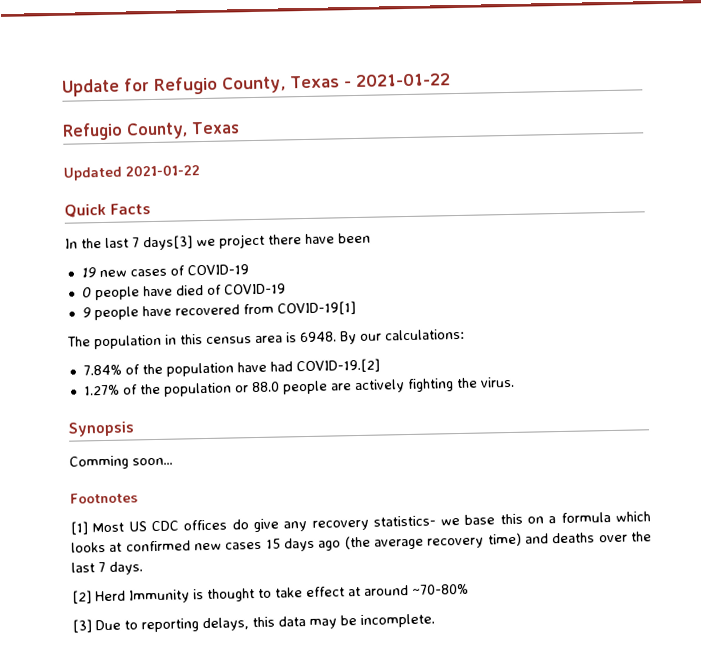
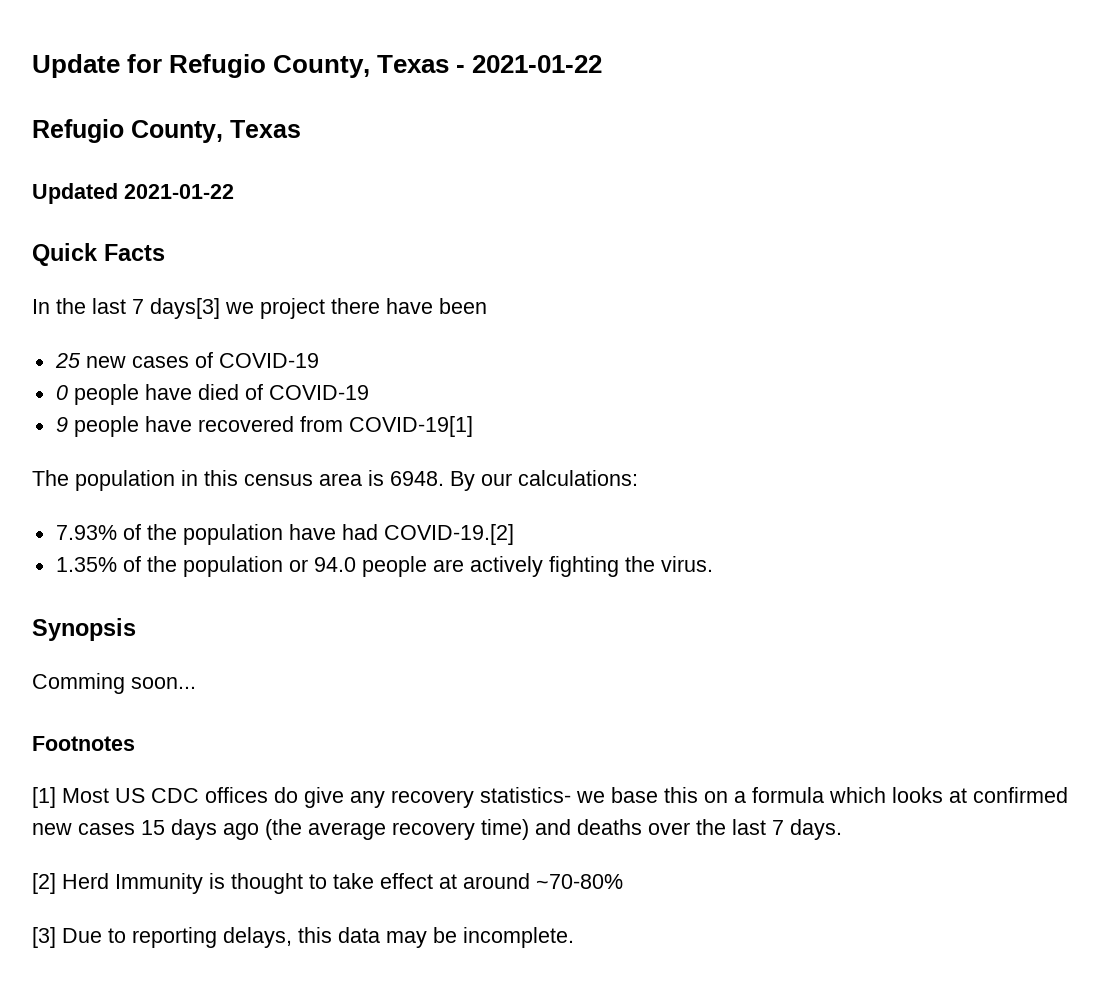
- 19 new cases of COVID-19
+ 25 new cases of COVID-19
- 7.84% of the population have had COVID-19.[2]
+ 7.93% of the population have had COVID-19.[2]
- 1.27% of the population or 88.0 people are actively fighting the virus.
+ 1.35% of the population or 94.0 people are actively fighting the virus.

